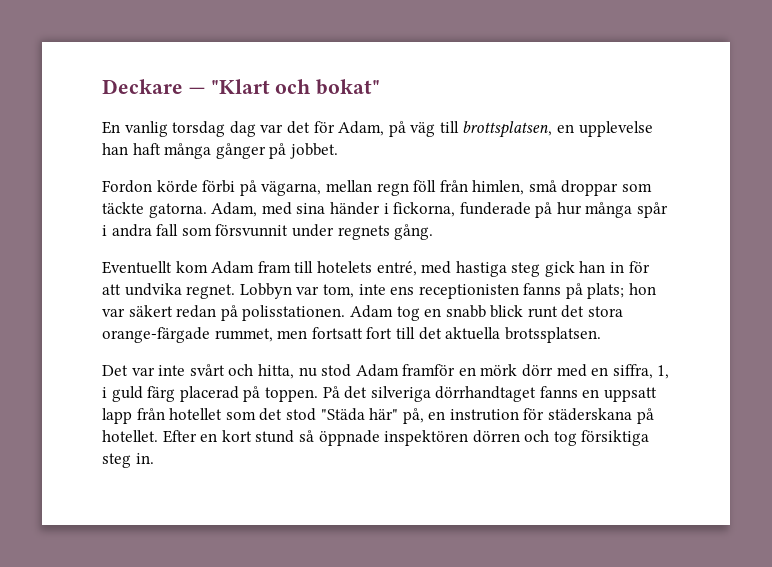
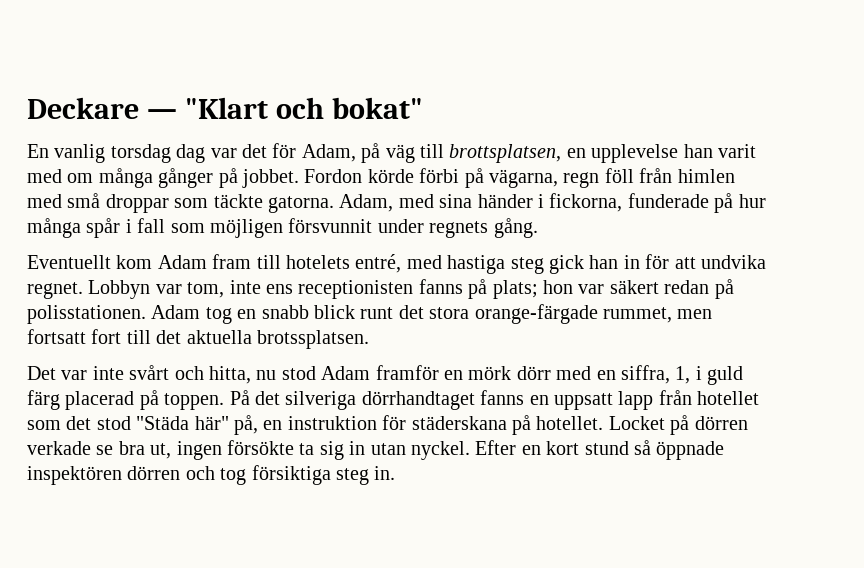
- En vanlig torsdag dag var det för Adam, på väg till brottsplatsen, en upplevelse han haft många gånger på jobbet.
- Fordon körde förbi på vägarna, mellan regn föll från himlen, små droppar som täckte gatorna.
+ En vanlig torsdag dag var det för Adam, på väg till brottsplatsen, en upplevelse han varit med om många gånger på jobbet. Fordon körde förbi på vägarna, regn föll från himlen med små droppar som täckte gatorna.
- Adam, med sina händer i fickorna, funderade på hur många spår i andra fall som försvunnit under regnets gång.
+ Adam, med sina händer i fickorna, funderade på hur många spår i fall som möjligen försvunnit under regnets gång.
- På det silveriga dörrhandtaget fanns en uppsatt lapp från hotellet som det stod "Städa här" på, en instrution för städerskana på hotellet.
+ På det silveriga dörrhandtaget fanns en uppsatt lapp från hotellet som det stod "Städa här" på, en instruktion för städerskana på hotellet.
+ Locket på dörren verkade se bra ut, ingen försökte ta sig in utan nyckel.

